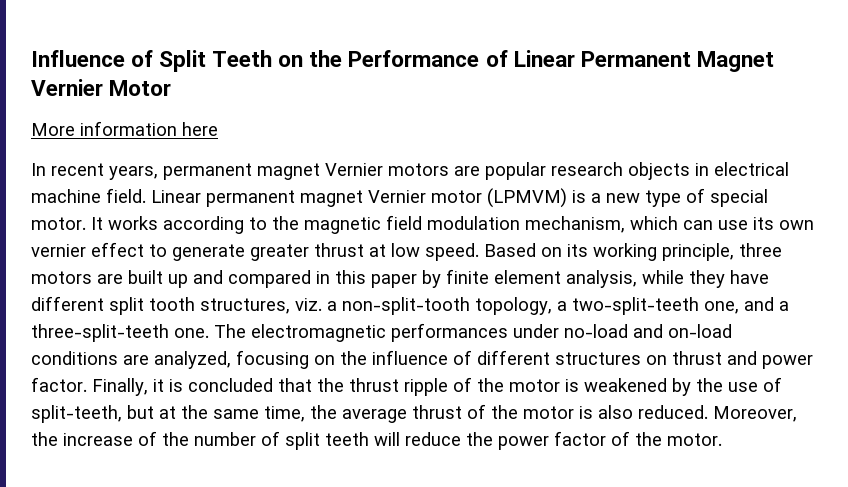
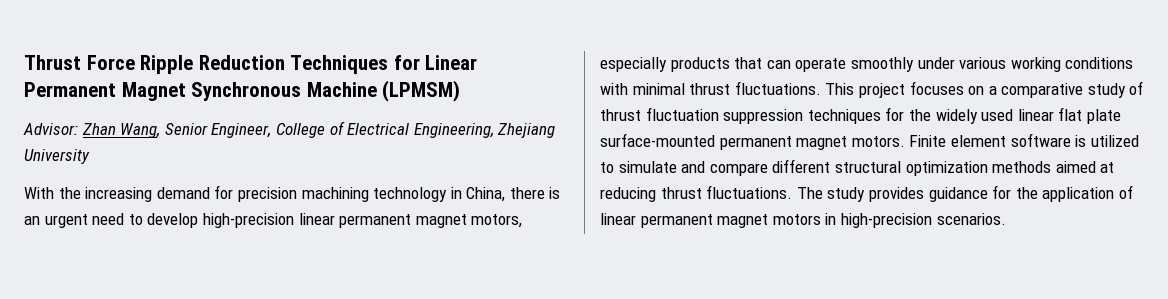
- Influence of Split Teeth on the Performance of Linear Permanent Magnet Vernier Motor
- More information here
- In recent years, permanent magnet Vernier motors are popular research objects in electrical machine field. Linear permanent magnet Vernier motor (LPMVM) is a new type of special motor. It works according to the magnetic field modulation mechanism, which can use its own vernier effect to generate greater thrust at low speed. Based on its working principle, three motors are built up and compared in this paper by finite element analysis, while they have different split tooth structures, viz. a non-split-tooth topology, a two-split-teeth one, and a three-split-teeth one. The electromagnetic performances under no-load and on-load conditions are analyzed, focusing on the influence of different structures on thrust and power factor. Finally, it is concluded that the thrust ripple of the motor is weakened by the use of split-teeth, but at the same time, the average thrust of the motor is also reduced. Moreover, the increase of the number of split teeth will reduce the power factor of the motor.
+ Thrust Force Ripple Reduction Techniques for Linear Permanent Magnet Synchronous Machine (LPMSM)
+ Advisor: Zhan Wang, Senior Engineer, College of Electrical Engineering, Zhejiang University
+ With the increasing demand for precision machining technology in China, there is an urgent need to develop high-precision linear permanent magnet motors, especially products that can operate smoothly under various working conditions with minimal thrust fluctuations. This project focuses on a comparative study of thrust fluctuation suppression techniques for the widely used linear flat plate surface-mounted permanent magnet motors. Finite element software is utilized to simulate and compare different structural optimization methods aimed at reducing thrust fluctuations. The study provides guidance for the application of linear permanent magnet motors in high-precision scenarios.

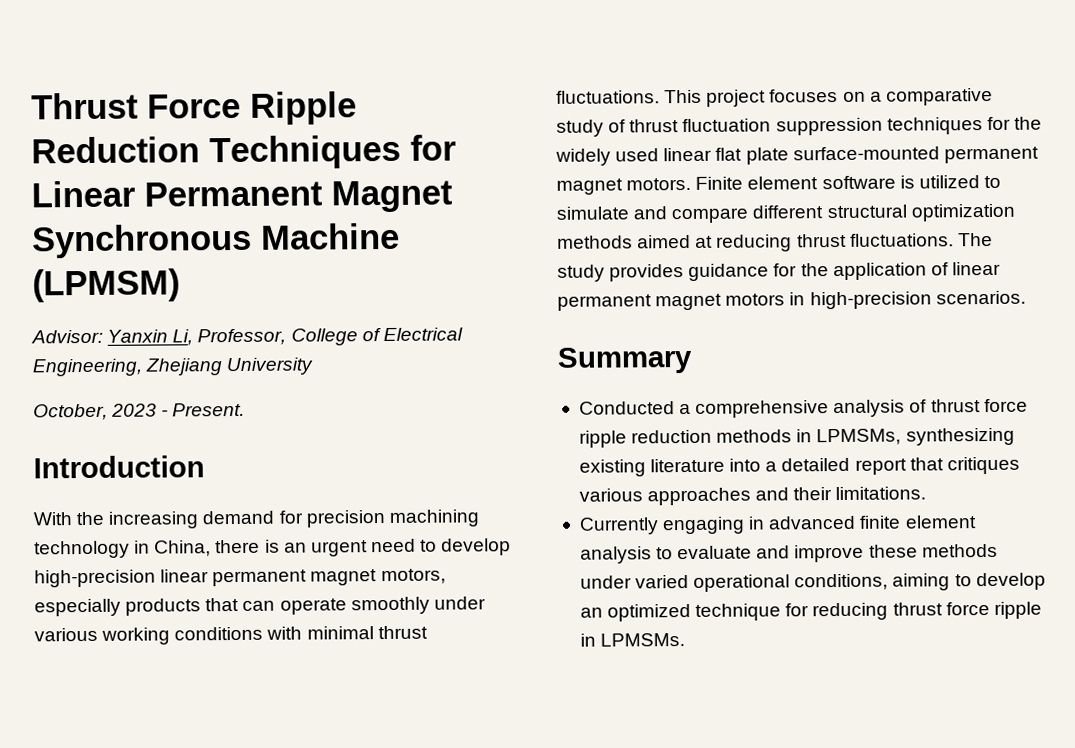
- Advisor: Zhan Wang, Senior Engineer, College of Electrical Engineering, Zhejiang University
+ Advisor: Yanxin Li, Professor, College of Electrical Engineering, Zhejiang University
+ October, 2023 - Present.
+ Introduction
+ Summary
+ Conducted a comprehensive analysis of thrust force ripple reduction methods in LPMSMs, synthesizing existing literature into a detailed report that critiques various approaches and their limitations.
+ Currently engaging in advanced finite element analysis to evaluate and improve these methods under varied operational conditions, aiming to develop an optimized technique for reducing thrust force ripple in LPMSMs.

